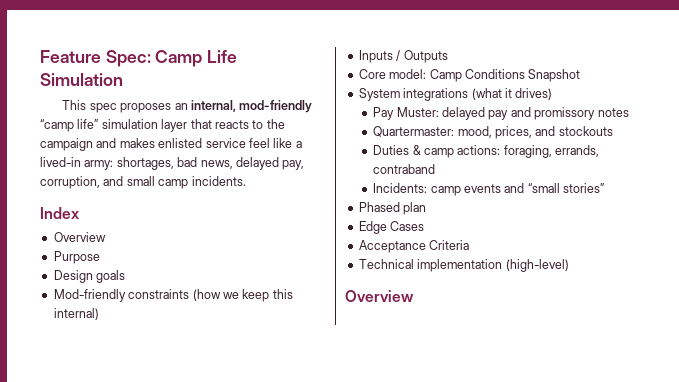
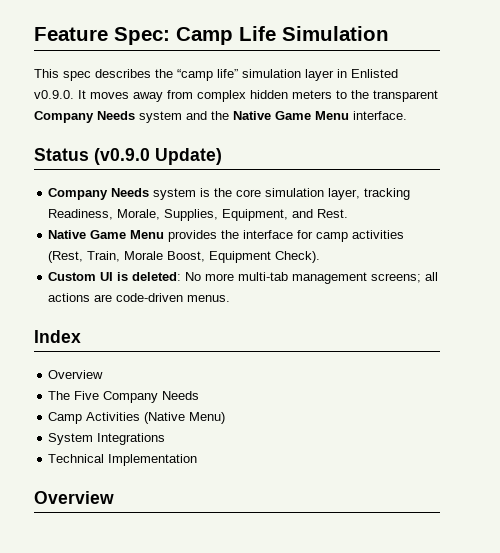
- This spec proposes an internal, mod-friendly “camp life” simulation layer that reacts to the campaign and makes enlisted service feel like a lived-in army: shortages, bad news, delayed pay, corruption, and small camp incidents.
+ This spec describes the “camp life” simulation layer in Enlisted v0.9.0. It moves away from complex hidden meters to the transparent Company Needs system and the Native Game Menu interface.
+ Status (v0.9.0 Update)
+ Company Needs system is the core simulation layer, tracking Readiness, Morale, Supplies, Equipment, and Rest.
+ Native Game Menu provides the interface for camp activities (Rest, Train, Morale Boost, Equipment Check).
+ Custom UI is deleted: No more multi-tab management screens; all actions are code-driven menus.
  Index
  Overview
- Purpose
- Design goals
- Mod-friendly constraints (how we keep this internal)
- Inputs / Outputs
- Core model: Camp Conditions Snapshot
- System integrations (what it drives)
- Pay Muster: delayed pay and promissory notes
- Quartermaster: mood, prices, and stockouts
- Duties & camp actions: foraging, errands, contraband
- Incidents: camp events and “small stories”
- Phased plan
- Edge Cases
- Acceptance Criteria
+ The Five Company Needs
+ Camp Activities (Native Menu)
+ System Integrations
- Technical implementation (high-level)
+ Technical Implementation

